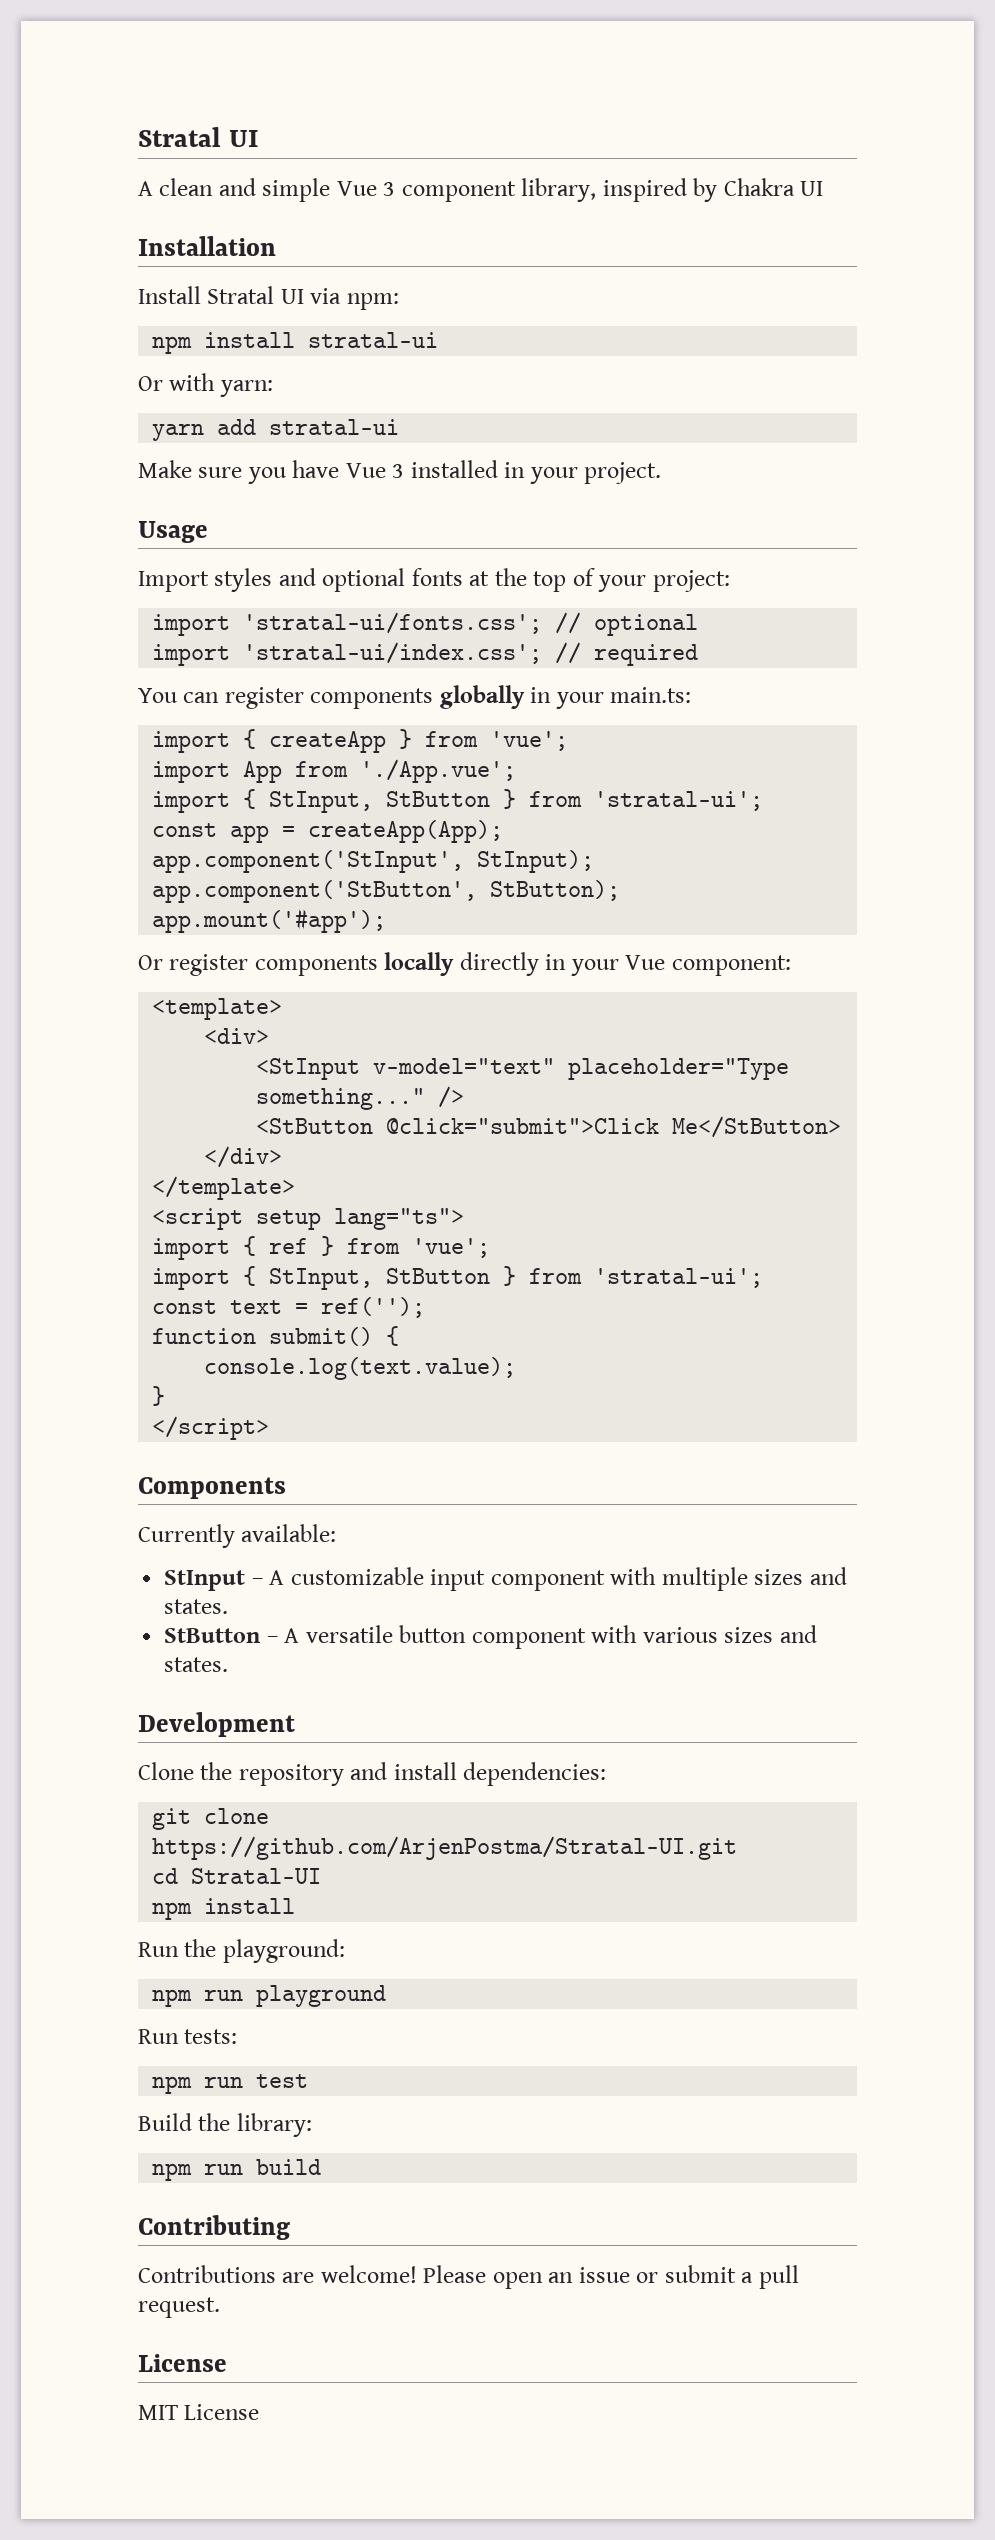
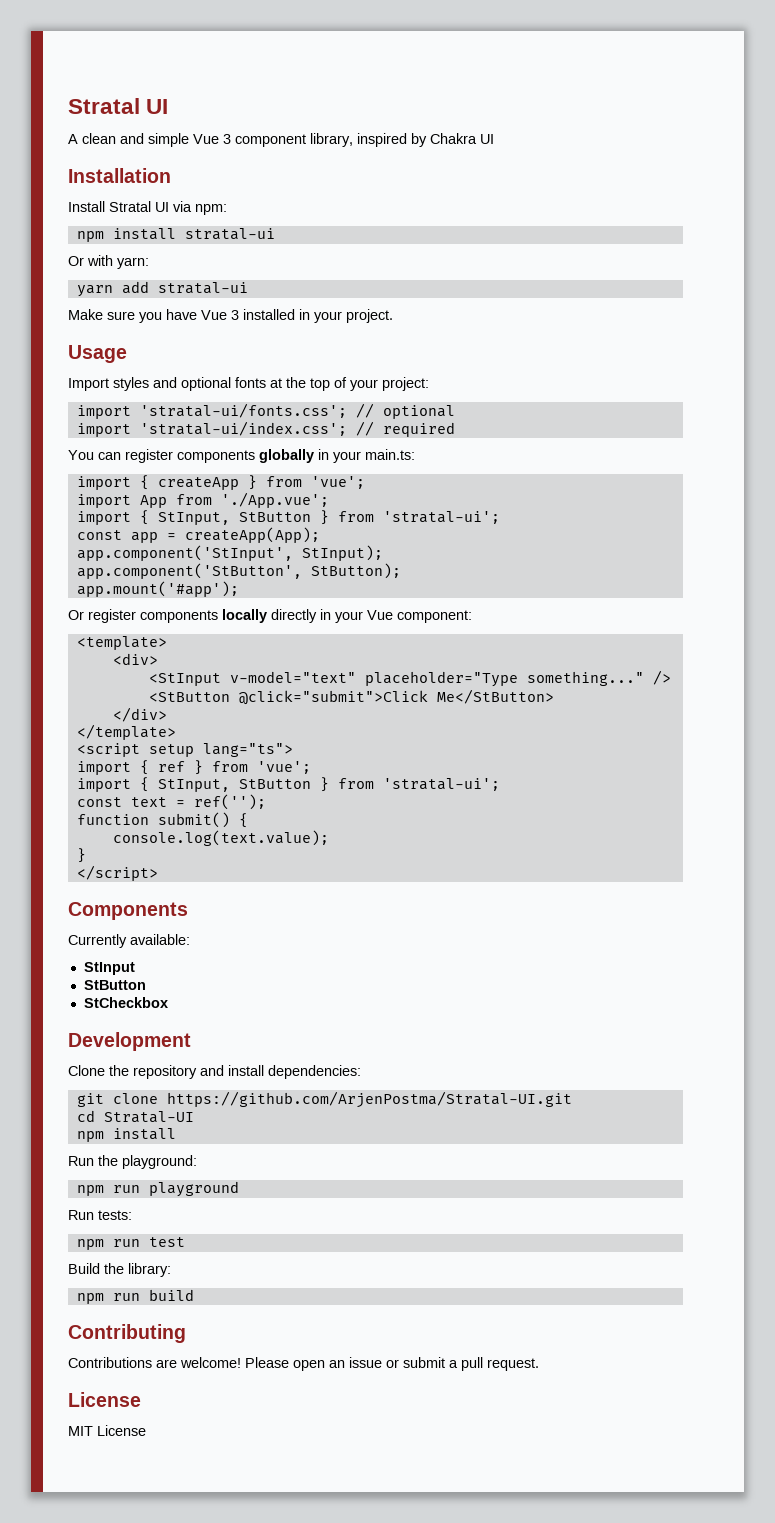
- StInput – A customizable input component with multiple sizes and states.
- StButton – A versatile button component with various sizes and states.
+ StInput
+ StButton
+ StCheckbox

